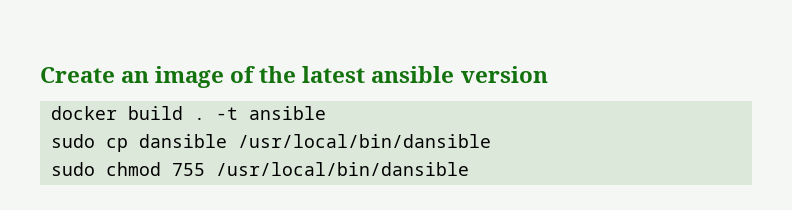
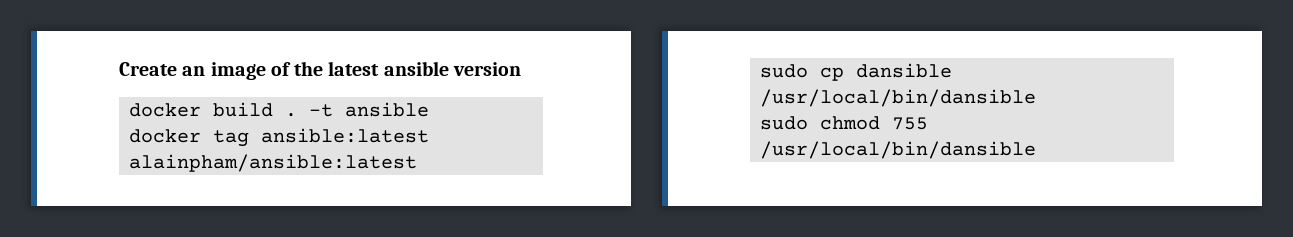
+ docker tag ansible:latest alainpham/ansible:latest

